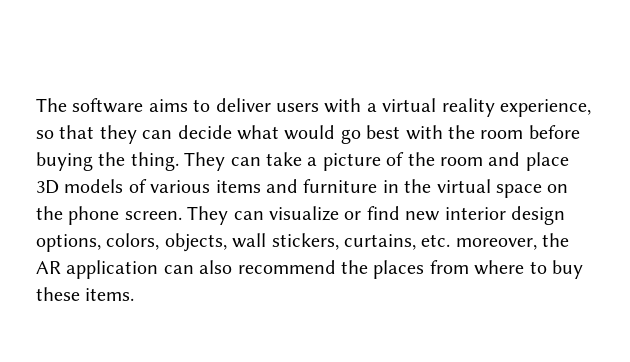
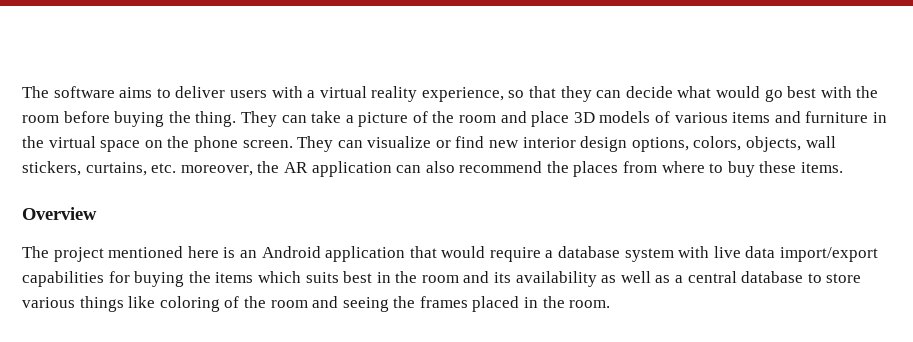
+ Overview
+ The project mentioned here is an Android application that would require a database system with live data import/export capabilities for buying the items which suits best in the room and its availability as well as a central database to store various things like coloring of the room and seeing the frames placed in the room.

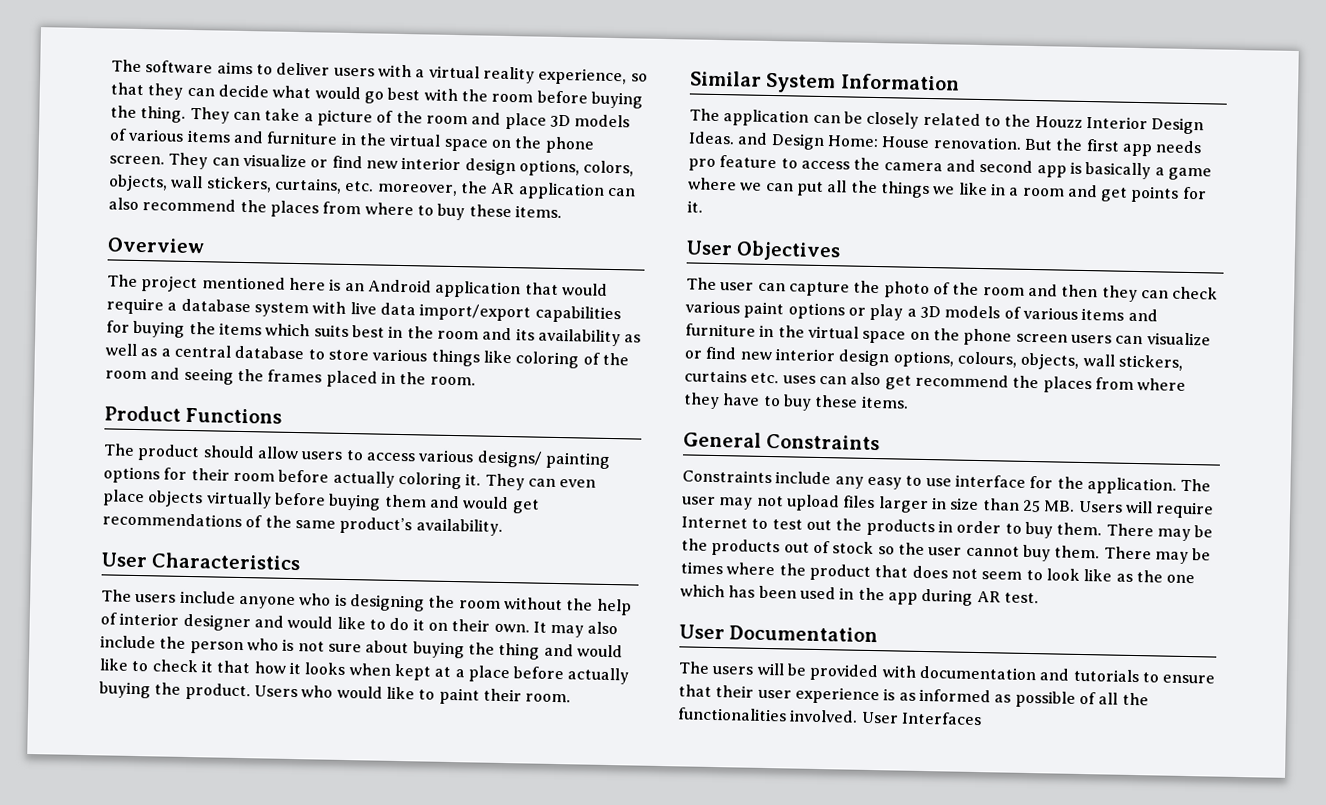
+ Product Functions
+ The product should allow users to access various designs/ painting options for their room before actually coloring it. They can even place objects virtually before buying them and would get recommendations of the same product’s availability.
+ User Characteristics
+ The users include anyone who is designing the room without the help of interior designer and would like to do it on their own. It may also include the person who is not sure about buying the thing and would like to check it that how it looks when kept at a place before actually buying the product. Users who would like to paint their room.
+ Similar System Information
+ The application can be closely related to the Houzz Interior Design Ideas. and Design Home: House renovation. But the first app needs pro feature to access the camera and second app is basically a game where we can put all the things we like in a room and get points for it.
+ User Objectives
+ The user can capture the photo of the room and then they can check various paint options or play a 3D models of various items and furniture in the virtual space on the phone screen users can visualize or find new interior design options, colours, objects, wall stickers, curtains etc. uses can also get recommend the places from where they have to buy these items.
+ General Constraints
+ Constraints include any easy to use interface for the application. The user may not upload files larger in size than 25 MB. Users will require Internet to test out the products in order to buy them. There may be the products out of stock so the user cannot buy them. There may be times where the product that does not seem to look like as the one which has been used in the app during AR test.
+ User Documentation
+ The users will be provided with documentation and tutorials to ensure that their user experience is as informed as possible of all the functionalities involved. User Interfaces

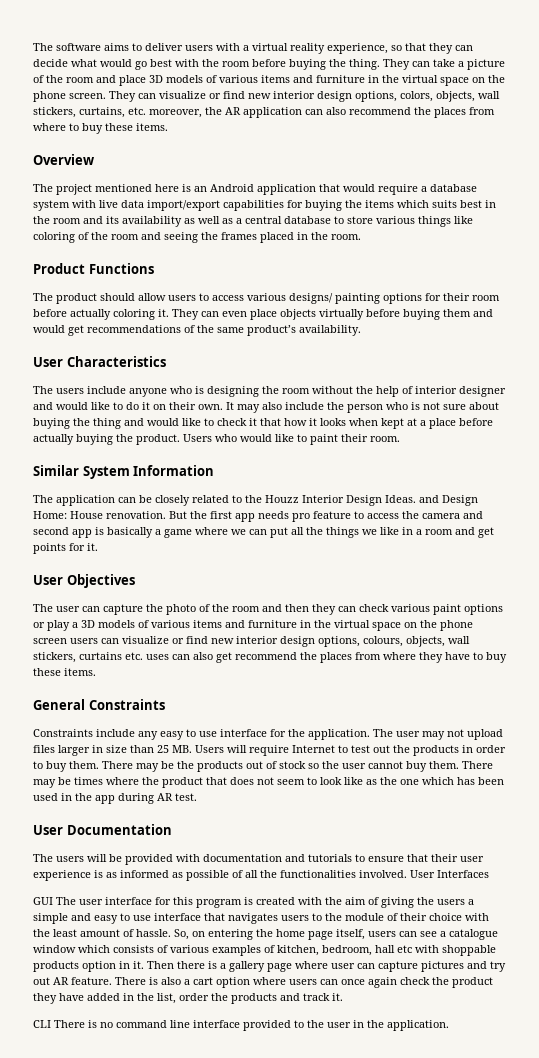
+ GUI The user interface for this program is created with the aim of giving the users a simple and easy to use interface that navigates users to the module of their choice with the least amount of hassle. So, on entering the home page itself, users can see a catalogue window which consists of various examples of kitchen, bedroom, hall etc with shoppable products option in it. Then there is a gallery page where user can capture pictures and try out AR feature. There is also a cart option where users can once again check the product they have added in the list, order the products and track it.
+ CLI There is no command line interface provided to the user in the application.

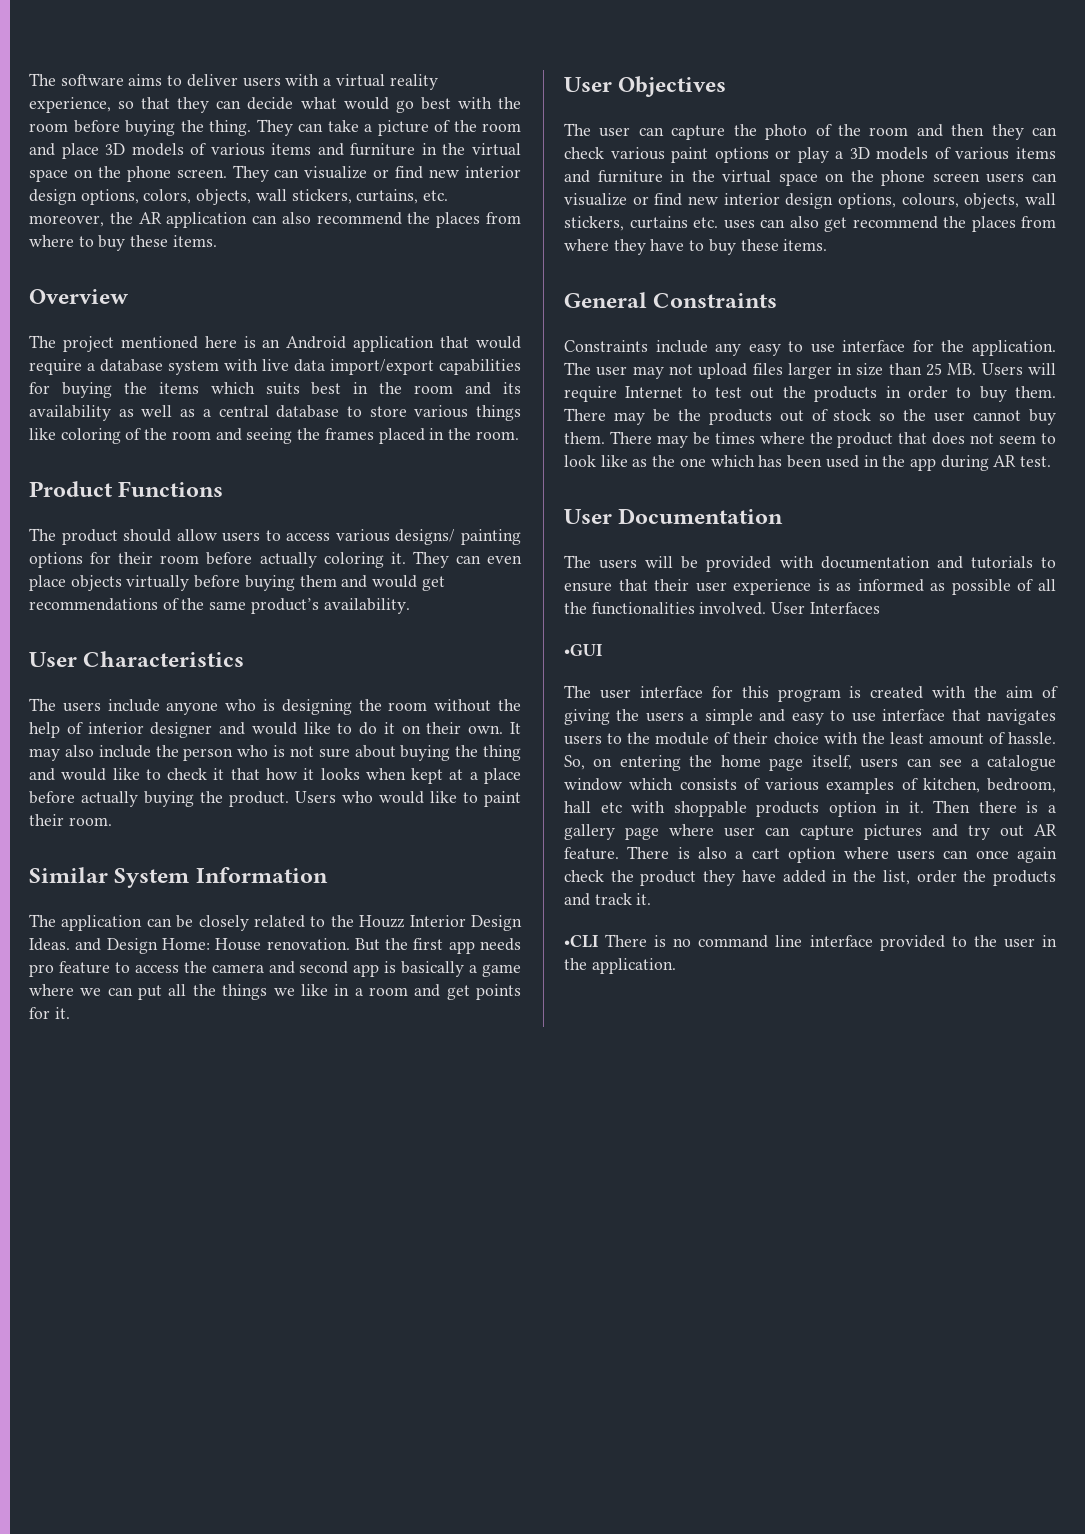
- GUI The user interface for this program is created with the aim of giving the users a simple and easy to use interface that navigates users to the module of their choice with the least amount of hassle.
+ •GUI
+ The user interface for this program is created with the aim of giving the users a simple and easy to use interface that navigates users to the module of their choice with the least amount of hassle.
- CLI There is no command line interface provided to the user in the application.
+ •CLI There is no command line interface provided to the user in the application.

